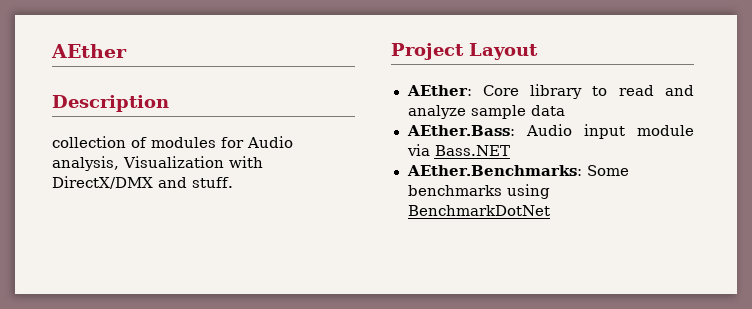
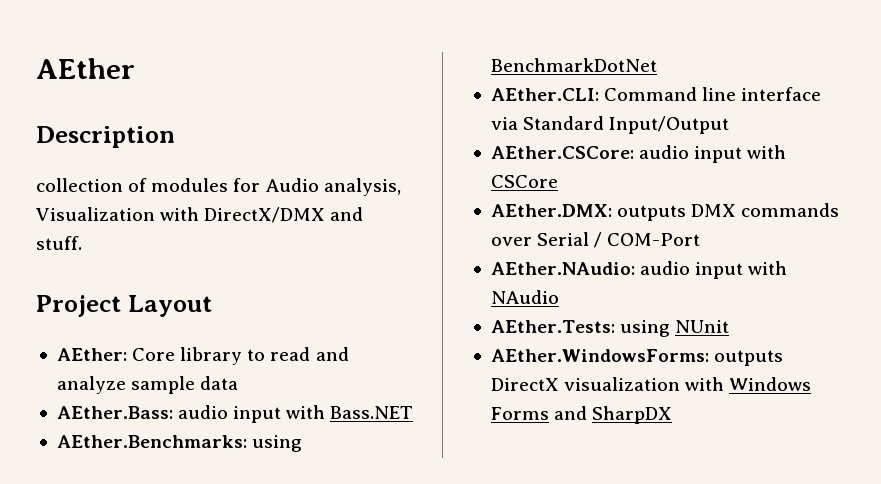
- AEther.Bass: Audio input module via Bass.NET
+ AEther.Bass: audio input with Bass.NET
- AEther.Benchmarks: Some benchmarks using BenchmarkDotNet
+ AEther.Benchmarks: using BenchmarkDotNet
+ AEther.CLI: Command line interface via Standard Input/Output
+ AEther.CSCore: audio input with CSCore
+ AEther.DMX: outputs DMX commands over Serial / COM-Port
+ AEther.NAudio: audio input with NAudio
+ AEther.Tests: using NUnit
+ AEther.WindowsForms: outputs DirectX visualization with Windows Forms and SharpDX

